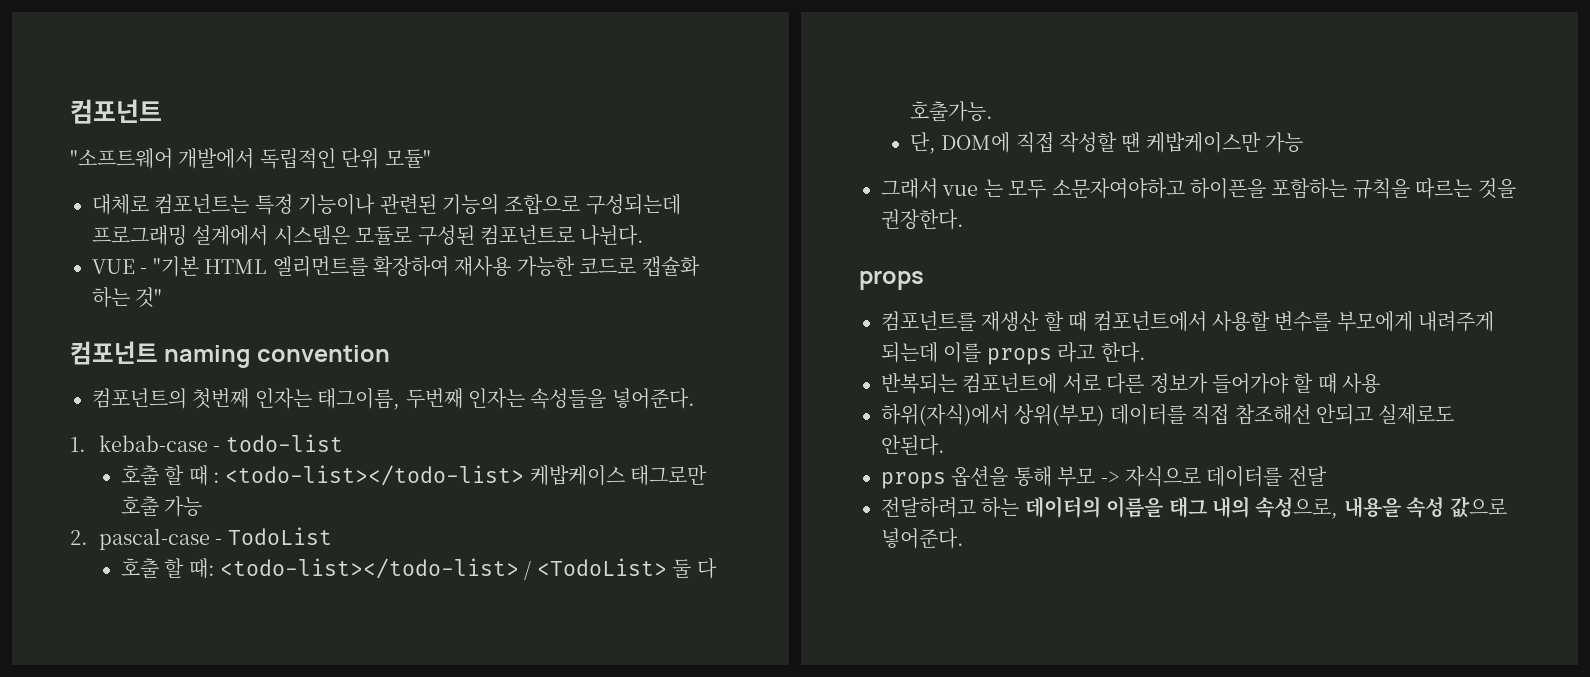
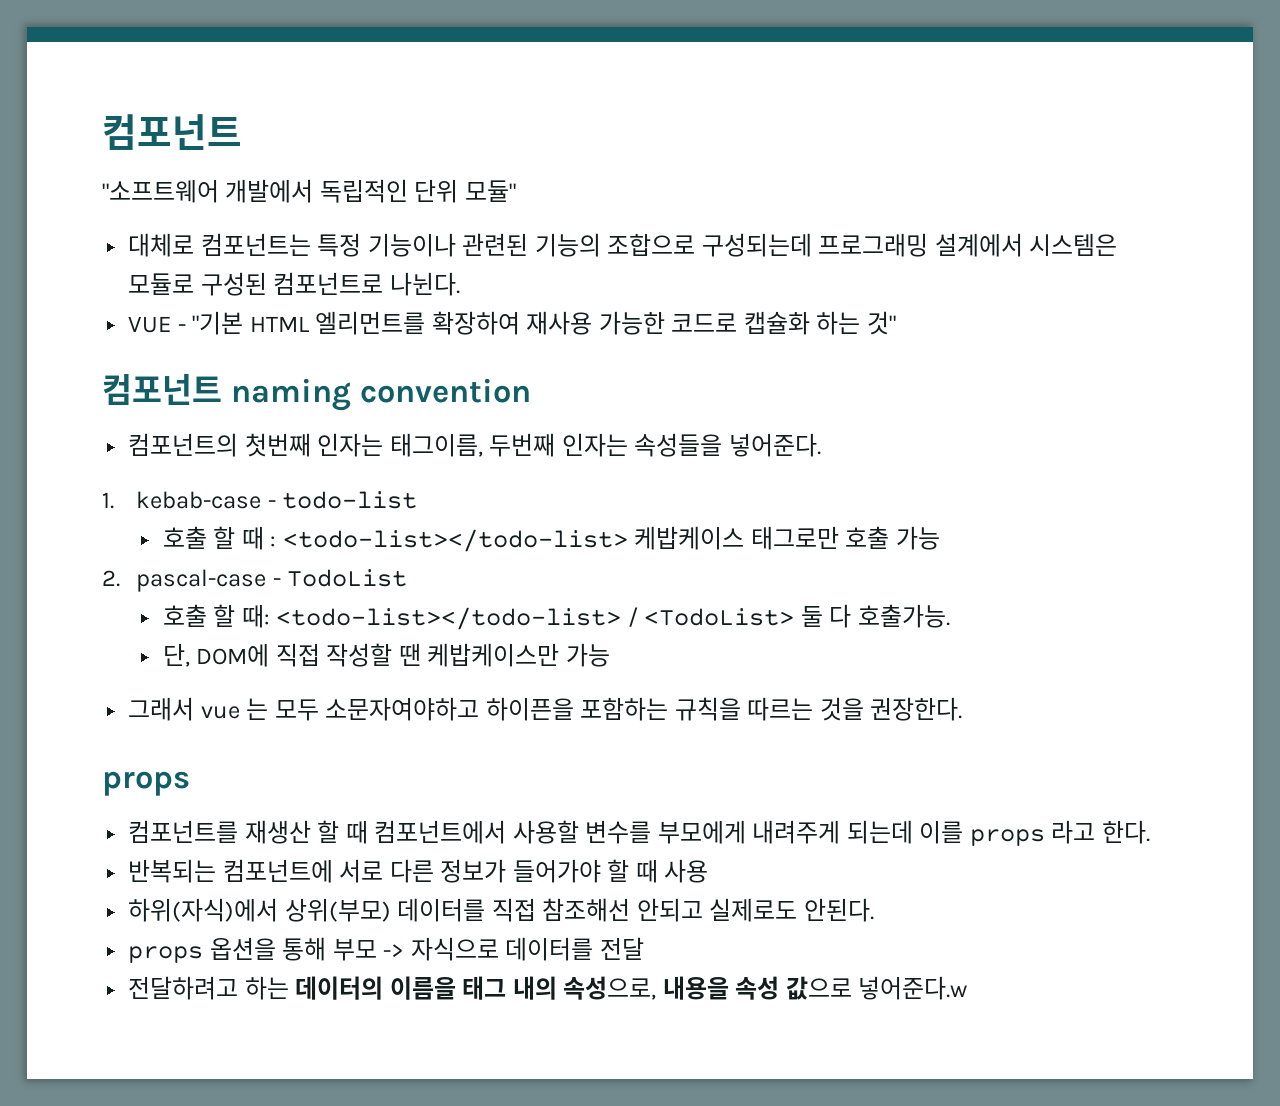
- 전달하려고 하는 데이터의 이름을 태그 내의 속성으로, 내용을 속성 값으로 넣어준다.
+ 전달하려고 하는 데이터의 이름을 태그 내의 속성으로, 내용을 속성 값으로 넣어준다.w

